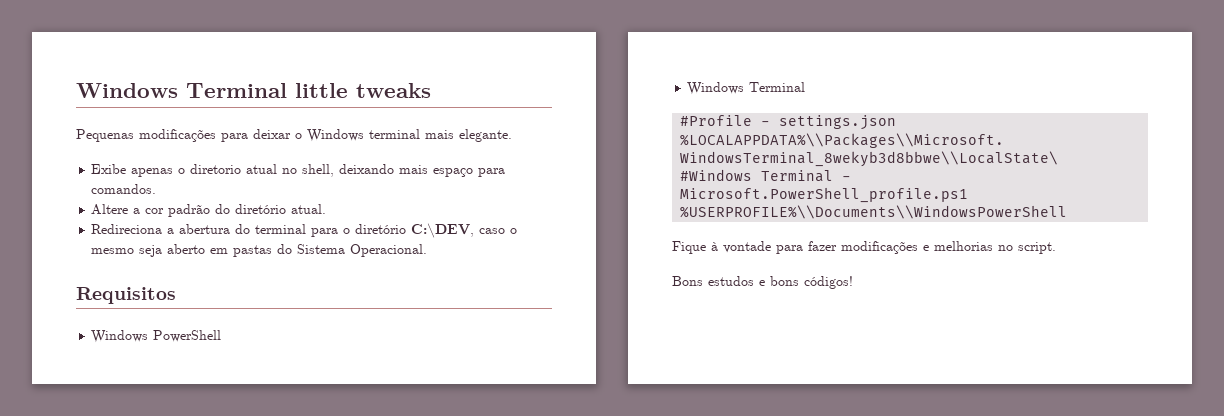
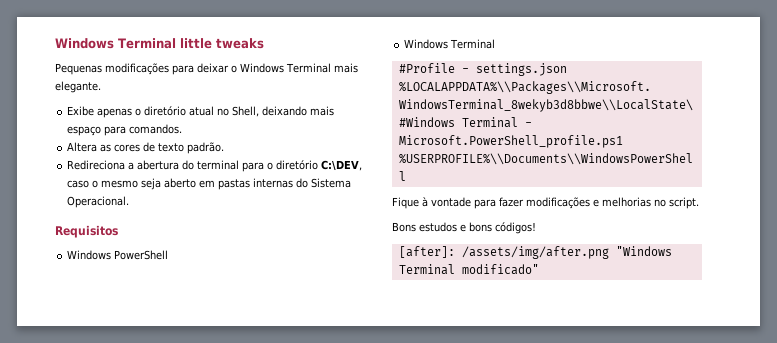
- Pequenas modificações para deixar o Windows terminal mais elegante.
+ Pequenas modificações para deixar o Windows Terminal mais elegante.
- Exibe apenas o diretorio atual no shell, deixando mais espaço para comandos.
+ Exibe apenas o diretório atual no Shell, deixando mais espaço para comandos.
- Altere a cor padrão do diretório atual.
+ Altera as cores de texto padrão.
- Redireciona a abertura do terminal para o diretório C:\DEV, caso o mesmo seja aberto em pastas do Sistema Operacional.
+ Redireciona a abertura do terminal para o diretório C:\DEV, caso o mesmo seja aberto em pastas internas do Sistema Operacional.
+ [after]: /assets/img/after.png "Windows Terminal modificado"

